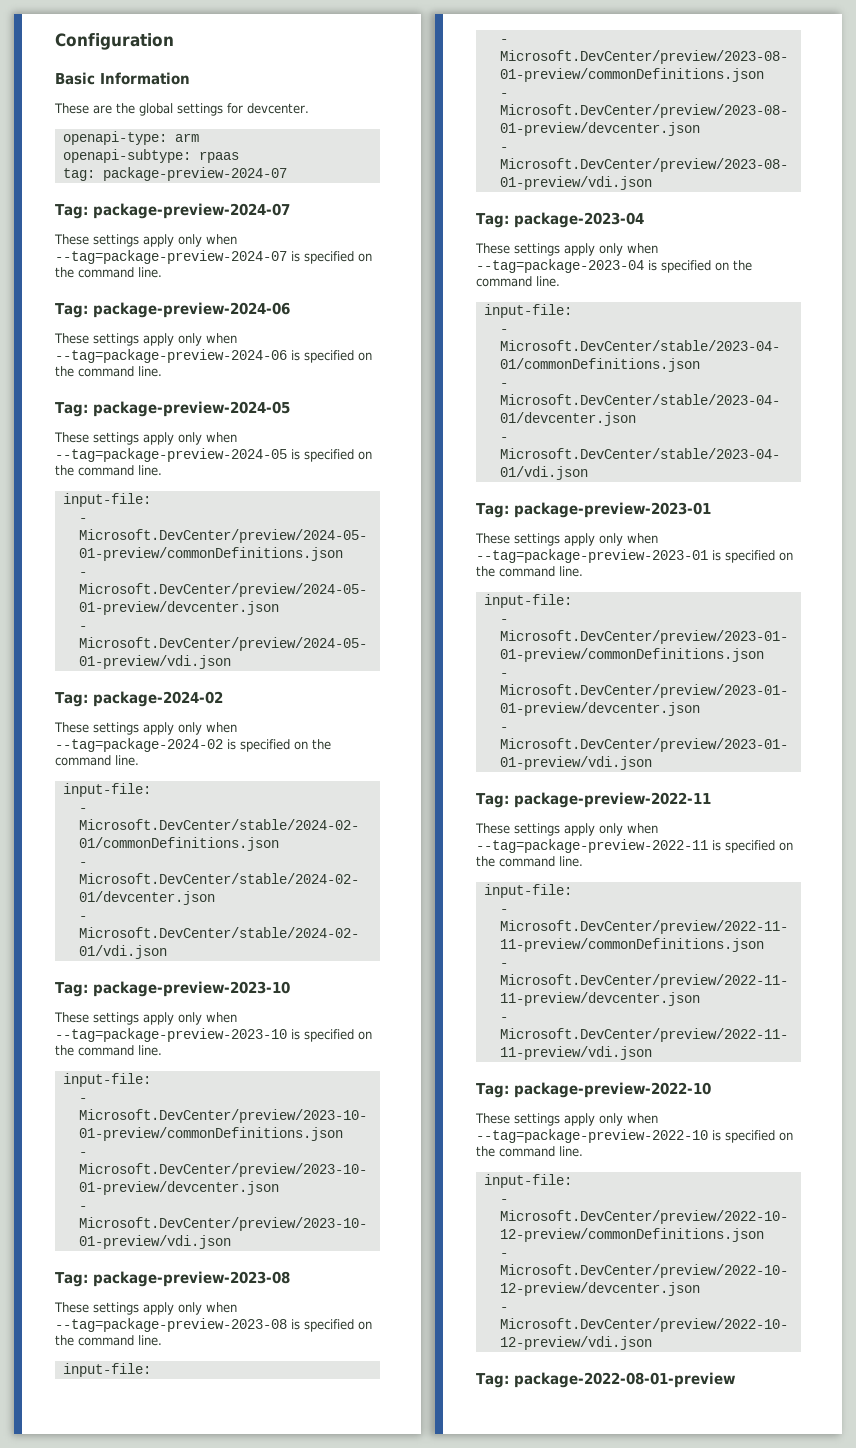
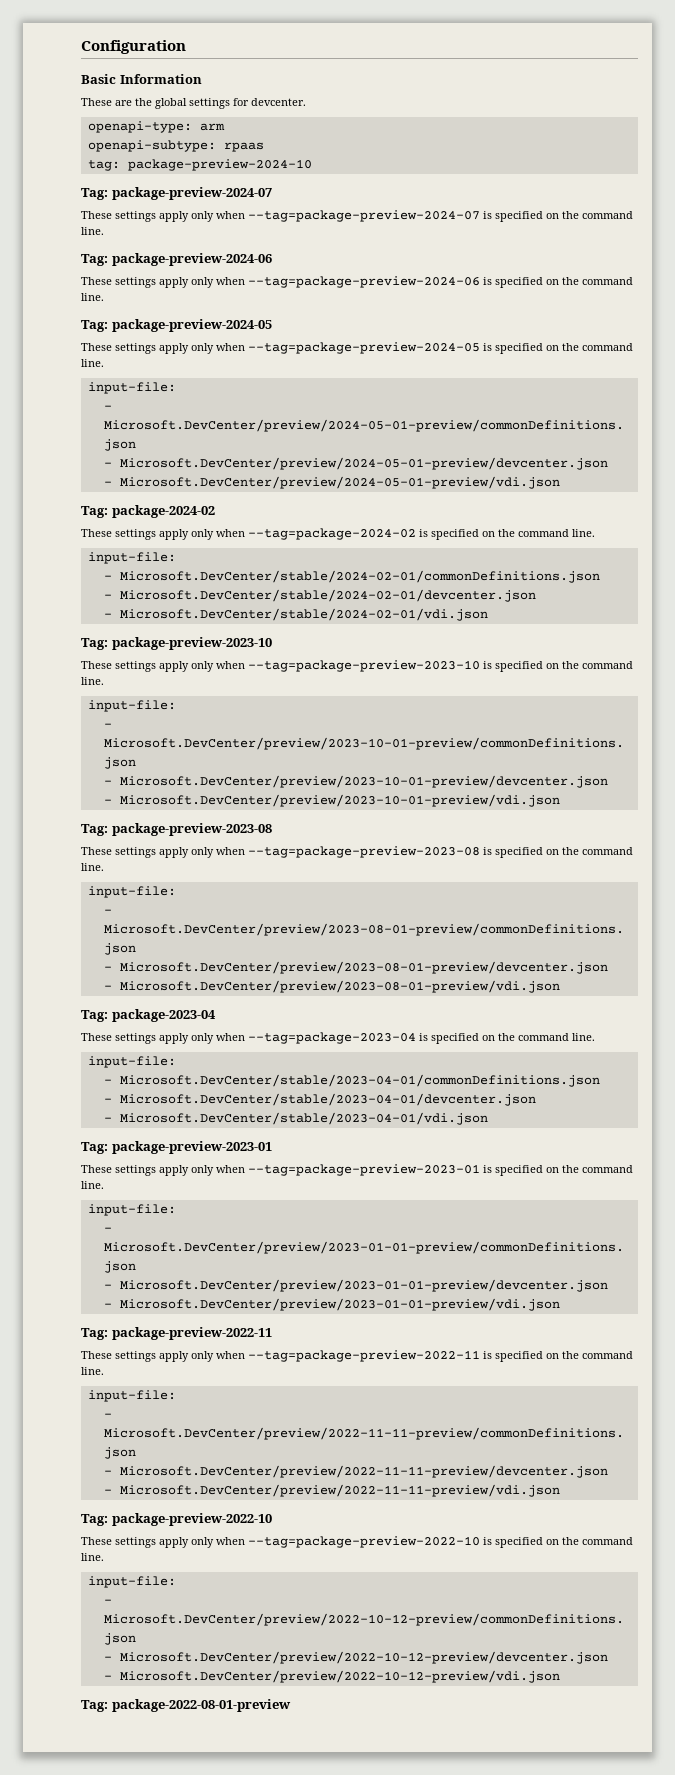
- tag: package-preview-2024-07
+ tag: package-preview-2024-10

